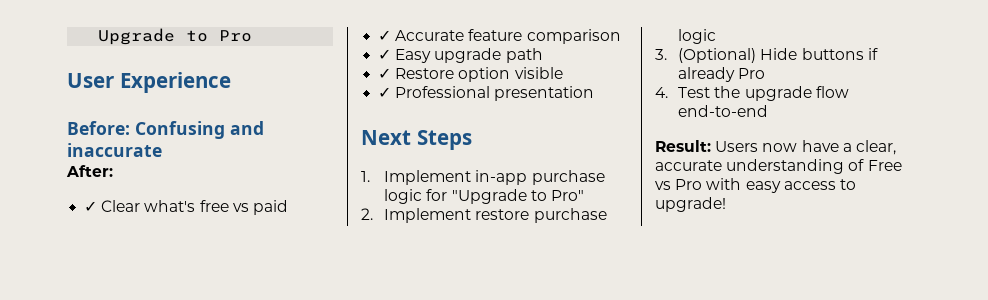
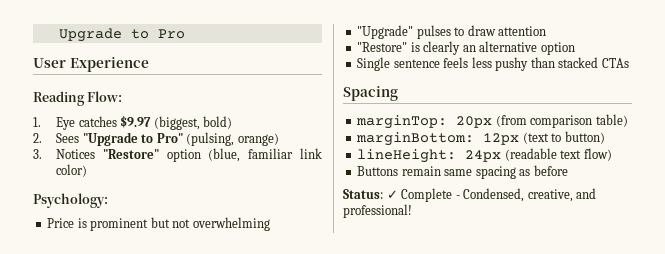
- Before: Confusing and inaccurate
- After:
- ✓ Clear what's free vs paid
- ✓ Accurate feature comparison
- ✓ Easy upgrade path
- ✓ Restore option visible
- ✓ Professional presentation
- Next Steps
- 1. Implement in-app purchase logic for "Upgrade to Pro"
- 2. Implement restore purchase logic
- 3. (Optional) Hide buttons if already Pro
- 4. Test the upgrade flow end-to-end
- Result: Users now have a clear, accurate understanding of Free vs Pro with easy access to upgrade!
+ Reading Flow:
+ 1. Eye catches $9.97 (biggest, bold)
+ 2. Sees "Upgrade to Pro" (pulsing, orange)
+ 3. Notices "Restore" option (blue, familiar link color)
+ Psychology:
+ Price is prominent but not overwhelming
+ "Upgrade" pulses to draw attention
+ "Restore" is clearly an alternative option
+ Single sentence feels less pushy than stacked CTAs
+ Spacing
+ marginTop: 20px (from comparison table)
+ marginBottom: 12px (text to button)
+ lineHeight: 24px (readable text flow)
+ Buttons remain same spacing as before
+ Status: ✓ Complete - Condensed, creative, and professional!

